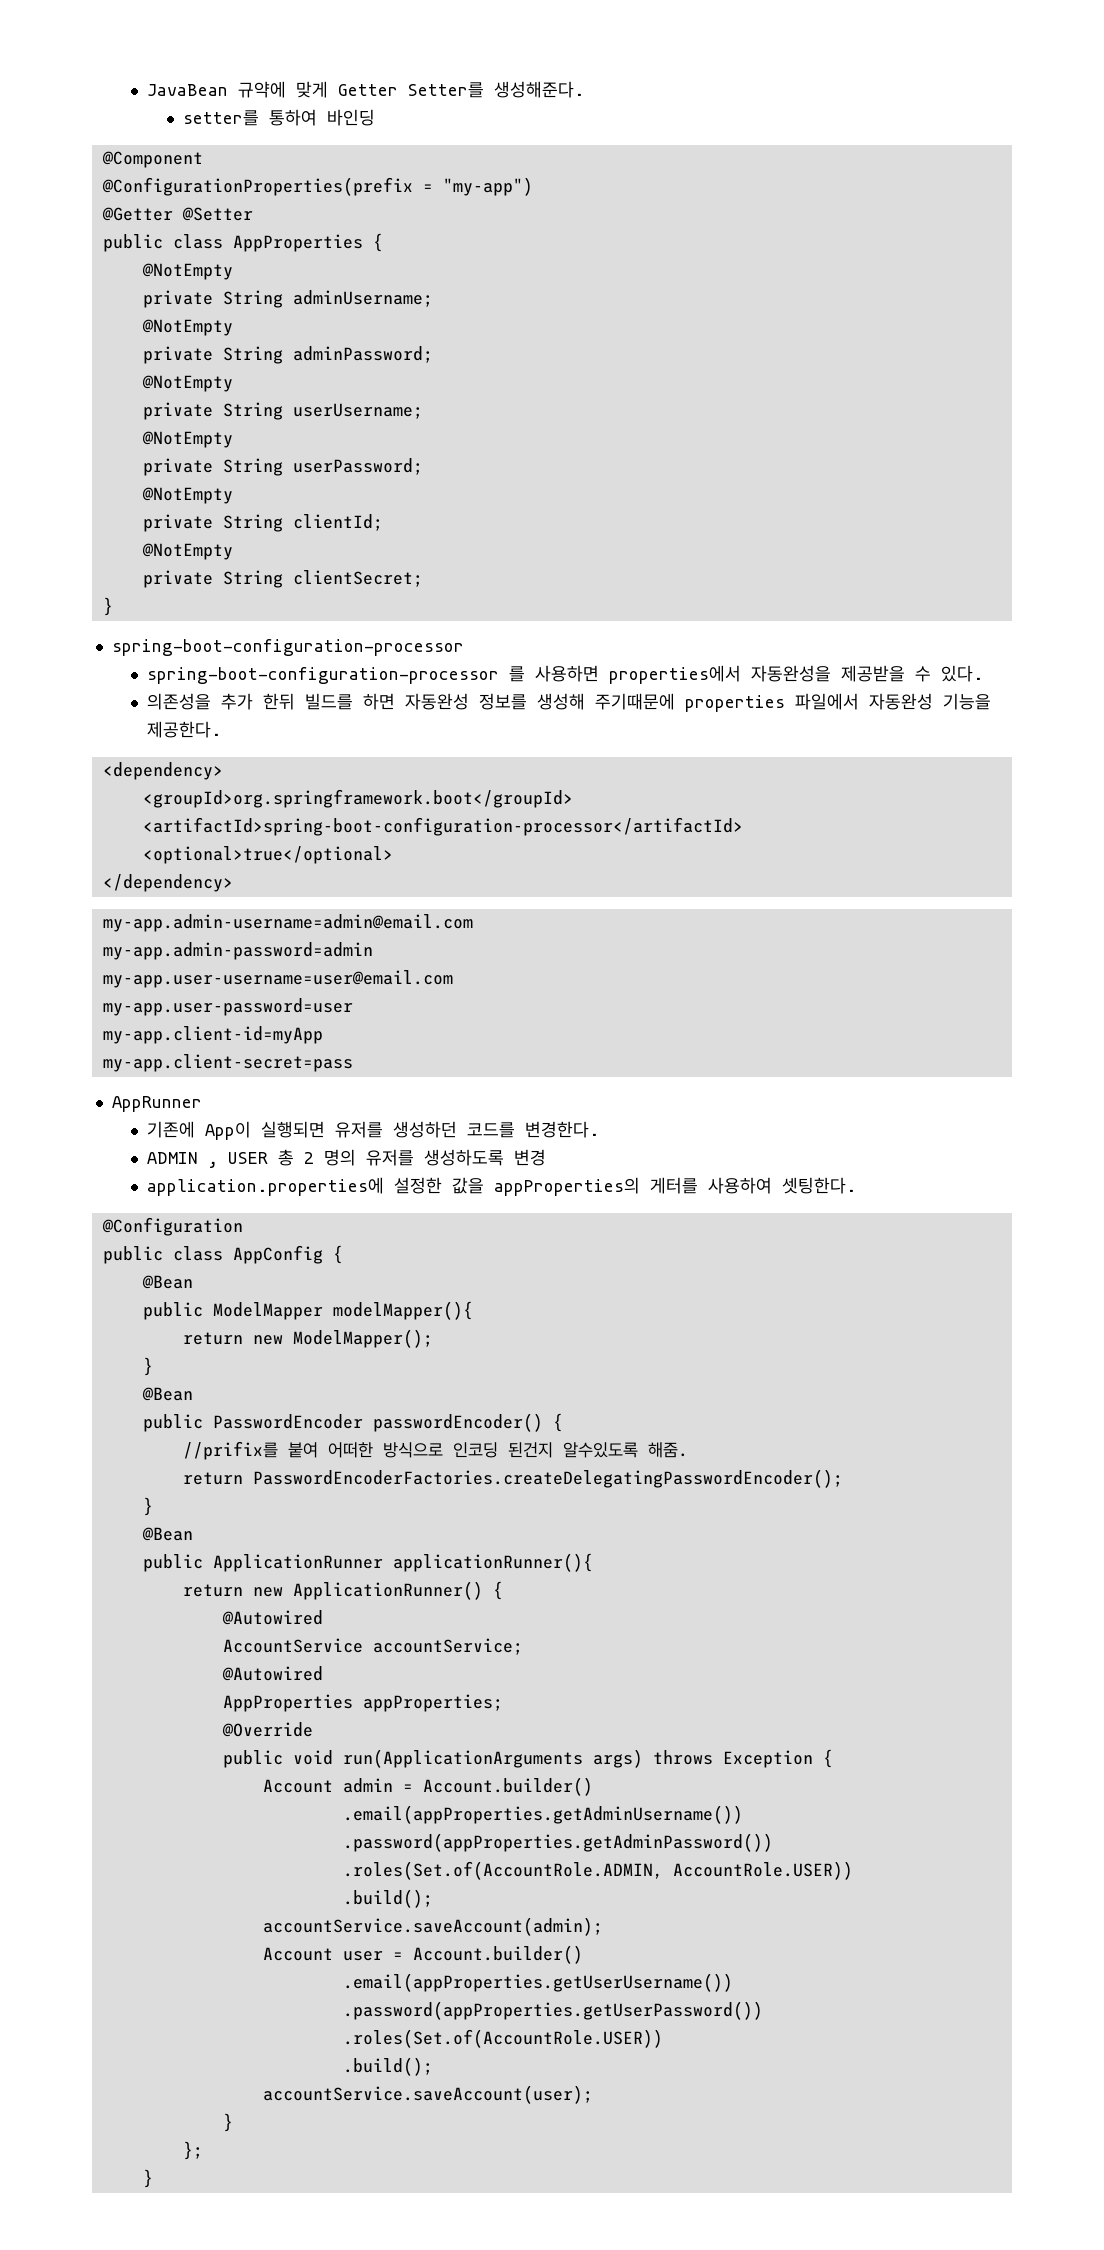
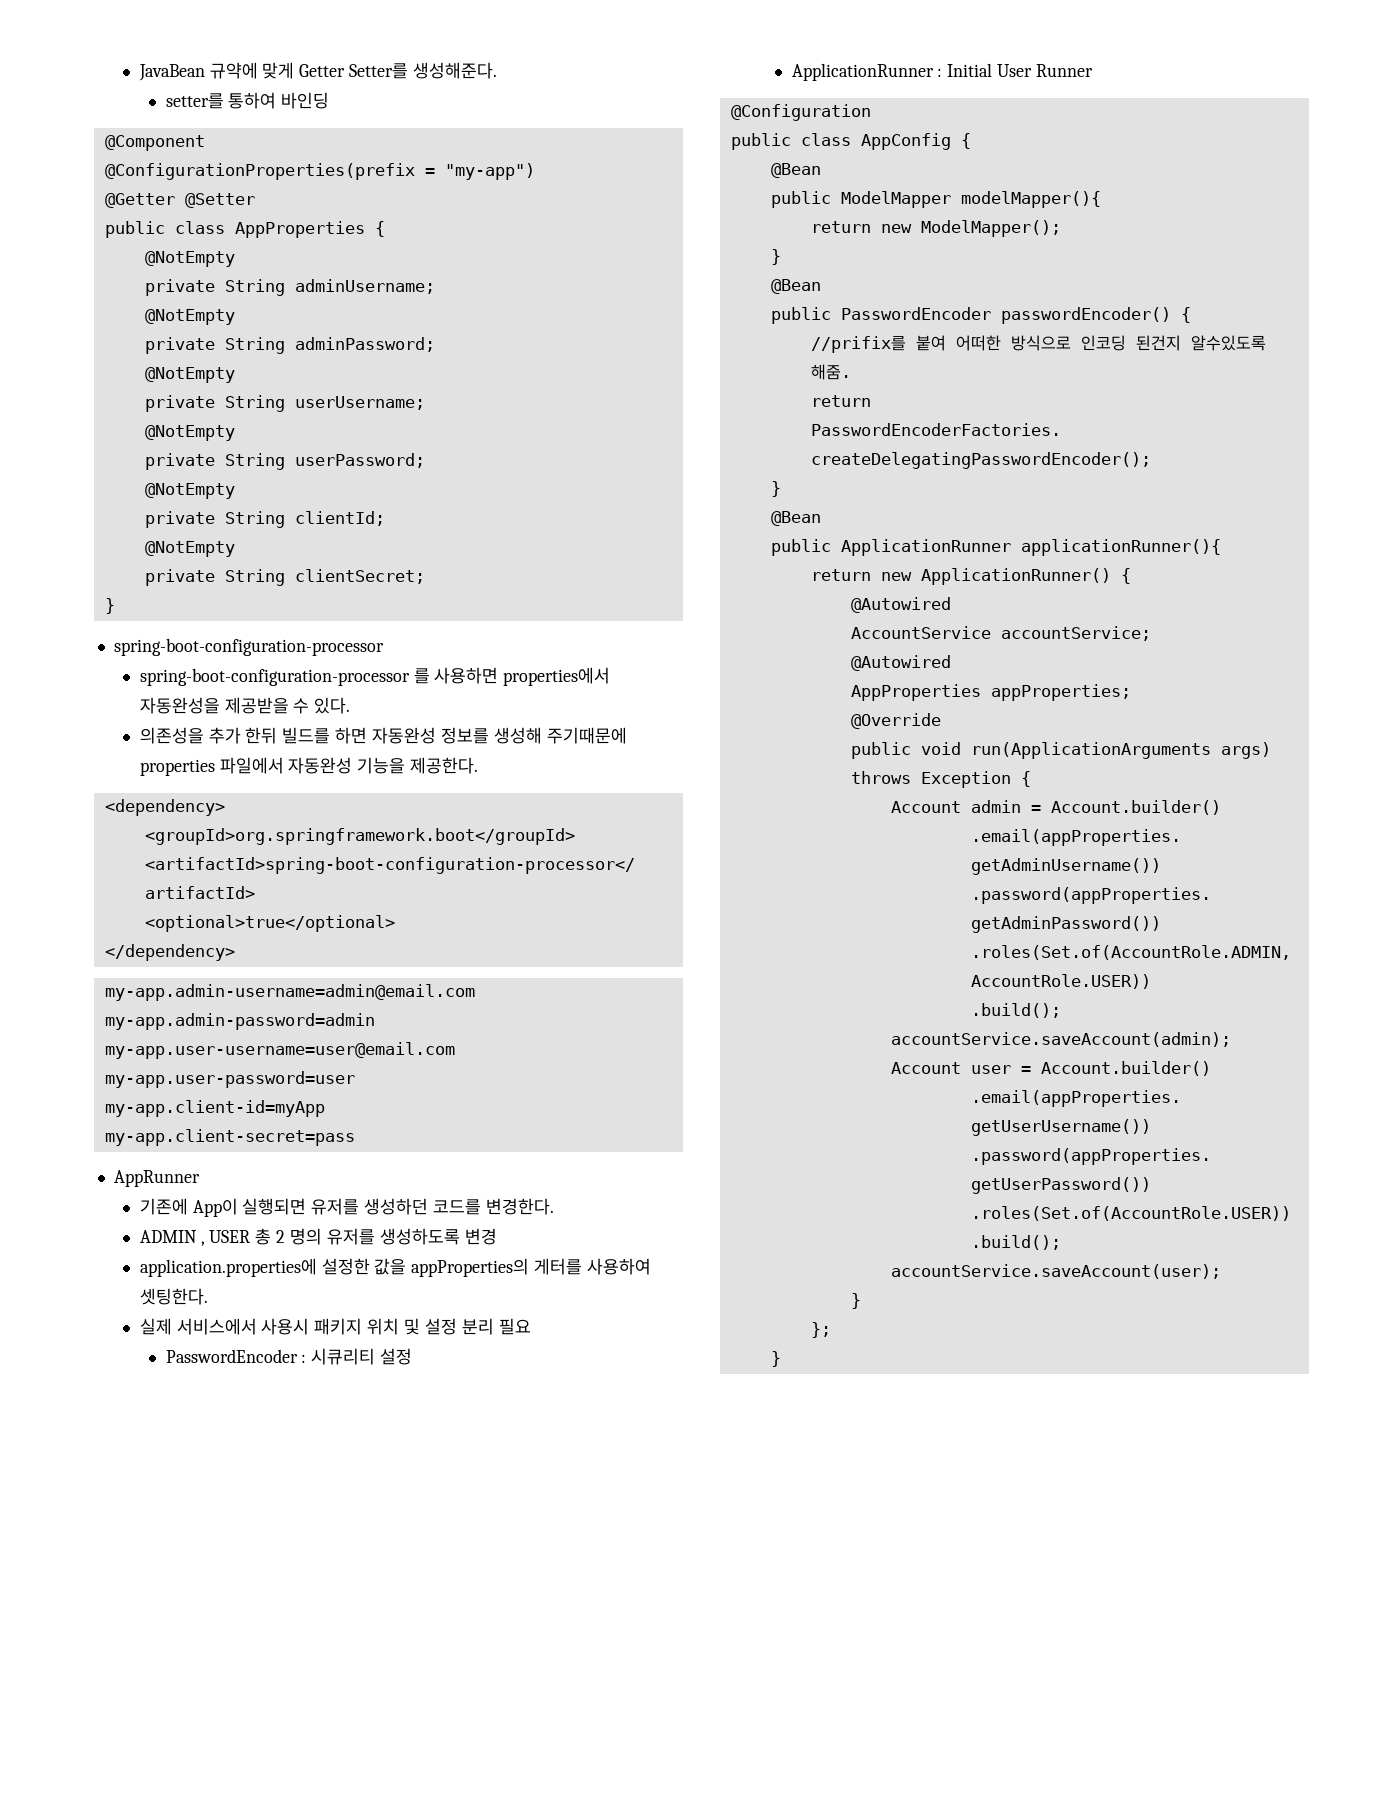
+ 실제 서비스에서 사용시 패키지 위치 및 설정 분리 필요
+ PasswordEncoder : 시큐리티 설정
+ ApplicationRunner : Initial User Runner

